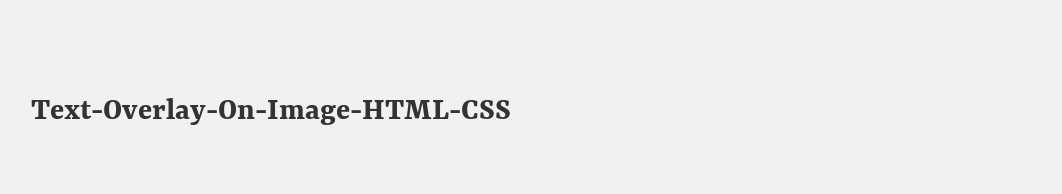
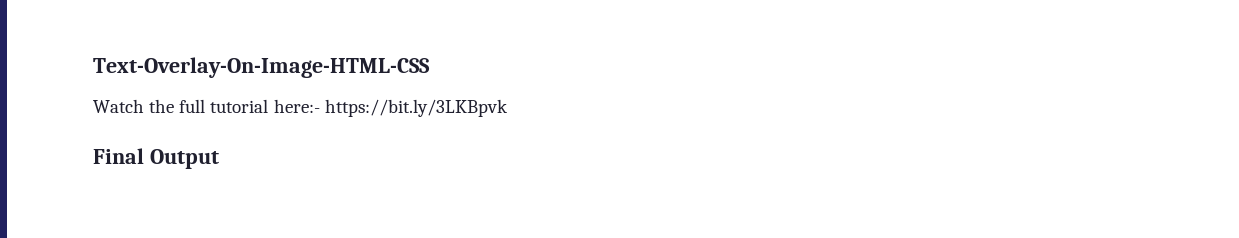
+ Watch the full tutorial here:- https://bit.ly/3LKBpvk
+ Final Output

